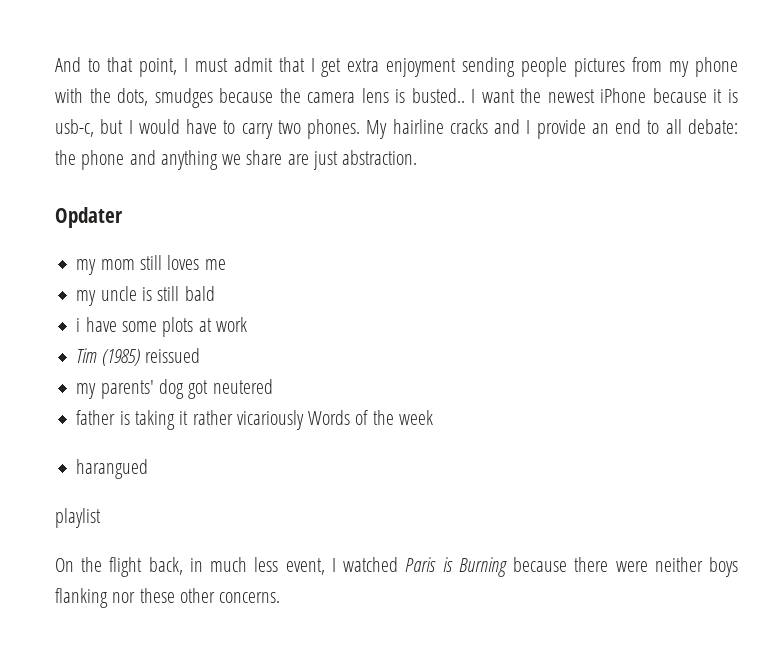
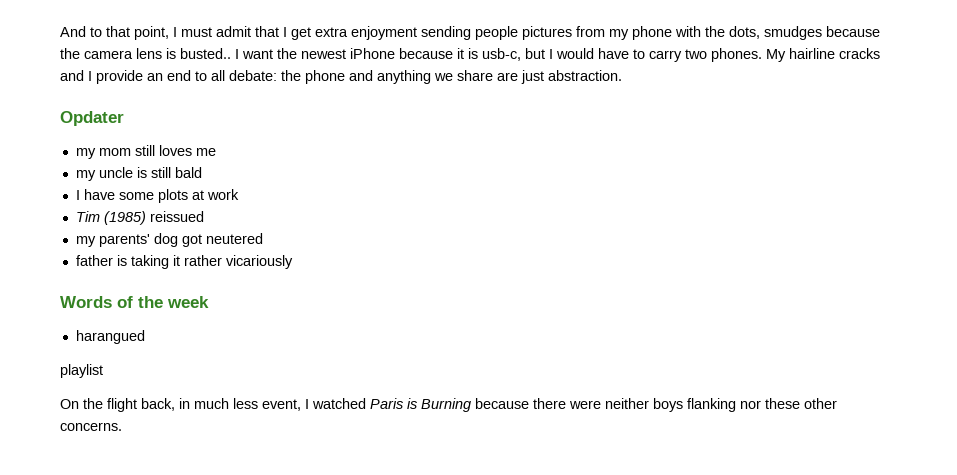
- i have some plots at work
+ I have some plots at work
- father is taking it rather vicariously Words of the week
+ father is taking it rather vicariously
+ Words of the week

